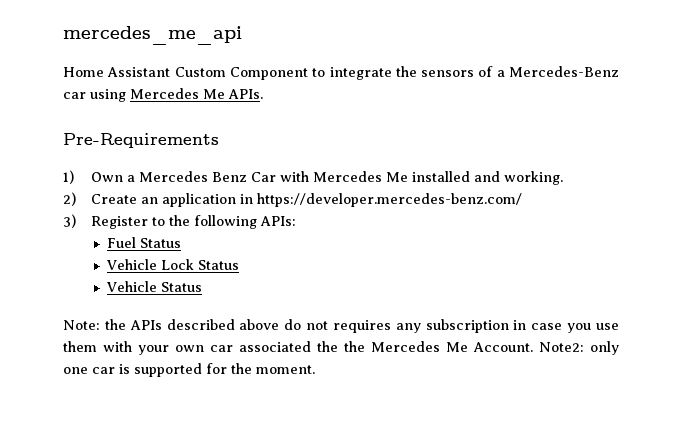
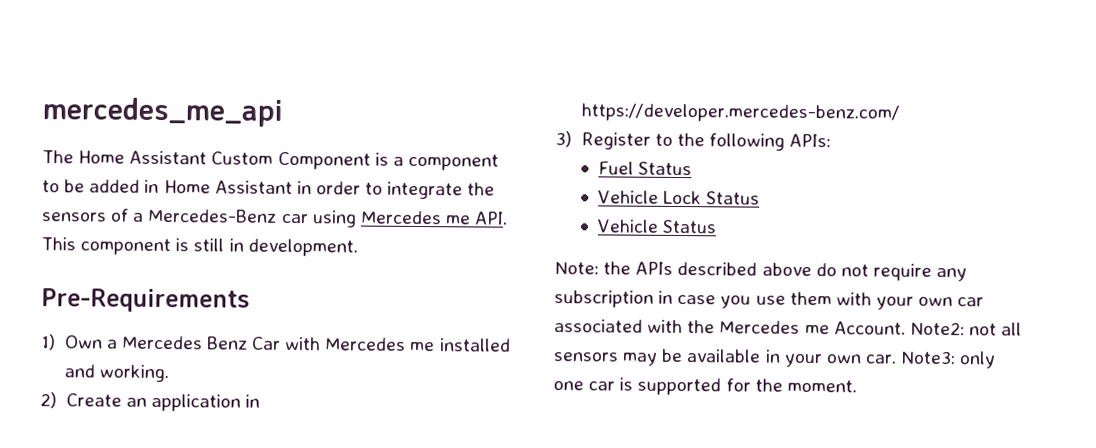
- Home Assistant Custom Component to integrate the sensors of a Mercedes-Benz car using Mercedes Me APIs.
+ The Home Assistant Custom Component is a component to be added in Home Assistant in order to integrate the sensors of a Mercedes-Benz car using Mercedes me API. This component is still in development.
- 1) Own a Mercedes Benz Car with Mercedes Me installed and working.
+ 1) Own a Mercedes Benz Car with Mercedes me installed and working.
- Note: the APIs described above do not requires any subscription in case you use them with your own car associated the the Mercedes Me Account.
+ Note: the APIs described above do not require any subscription in case you use them with your own car associated with the Mercedes me Account.
- Note2: only one car is supported for the moment.
+ Note2: not all sensors may be available in your own car. Note3: only one car is supported for the moment.

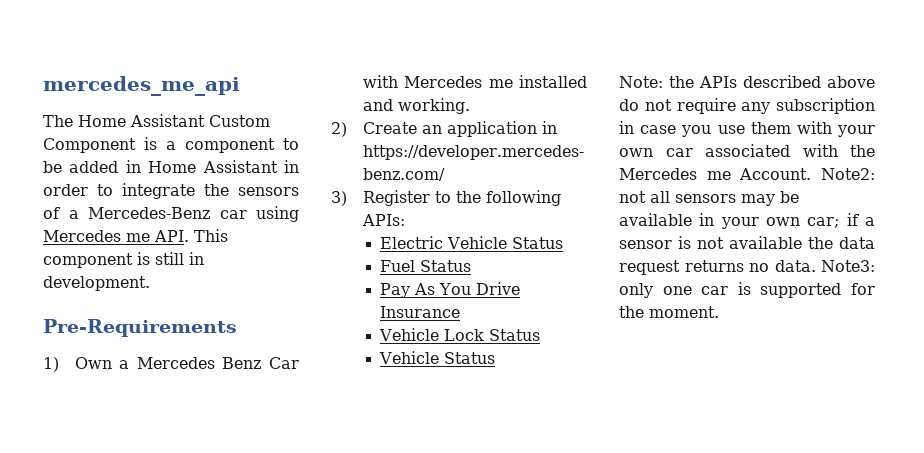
+ Electric Vehicle Status
+ Pay As You Drive Insurance
- Note2: not all sensors may be available in your own car.
+ Note2: not all sensors may be available in your own car; if a sensor is not available the data request returns no data.

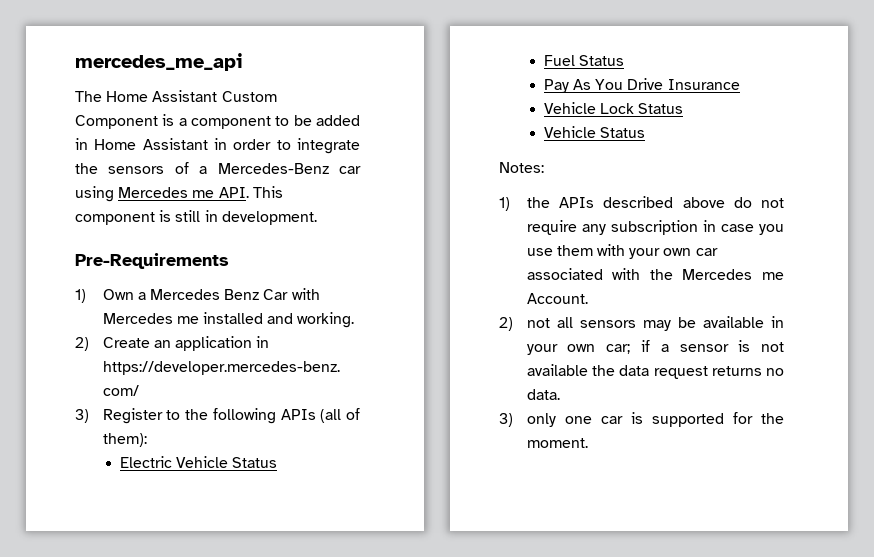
- 3) Register to the following APIs:
+ 3) Register to the following APIs (all of them):
- Note: the APIs described above do not require any subscription in case you use them with your own car associated with the Mercedes me Account. Note2: not all sensors may be available in your own car; if a sensor is not available the data request returns no data. Note3: only one car is supported for the moment.
+ Notes:
+ 1) the APIs described above do not require any subscription in case you use them with your own car associated with the Mercedes me Account.
+ 2) not all sensors may be available in your own car; if a sensor is not available the data request returns no data.
+ 3) only one car is supported for the moment.

